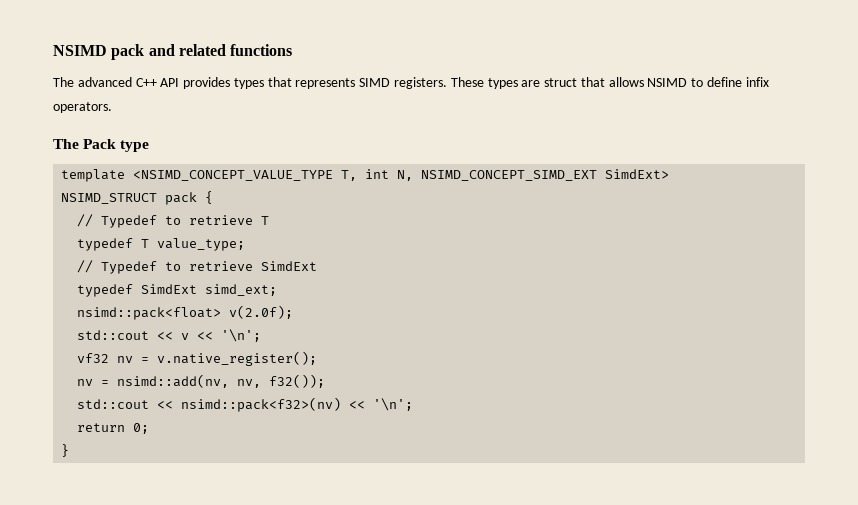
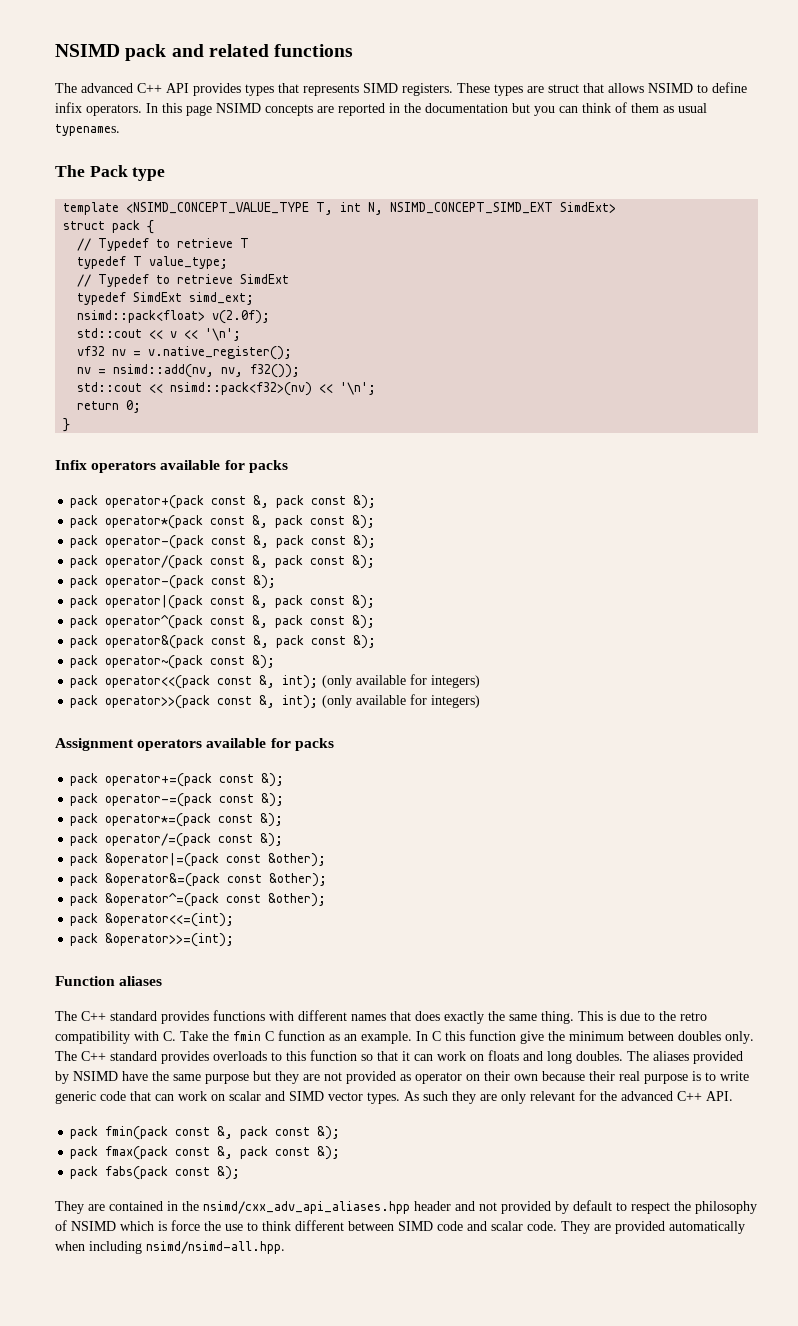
+ In this page NSIMD concepts are reported in the documentation but you can think of them as usual typenames.
- NSIMD_STRUCT pack {
+ struct pack {
+ Infix operators available for packs
+ pack operator+(pack const &, pack const &);
+ pack operator*(pack const &, pack const &);
+ pack operator-(pack const &, pack const &);
+ pack operator/(pack const &, pack const &);
+ pack operator-(pack const &);
+ pack operator|(pack const &, pack const &);
+ pack operator^(pack const &, pack const &);
+ pack operator&(pack const &, pack const &);
+ pack operator~(pack const &);
+ pack operator<<(pack const &, int); (only available for integers)
+ pack operator>>(pack const &, int); (only available for integers)
+ Assignment operators available for packs
+ pack operator+=(pack const &);
+ pack operator-=(pack const &);
+ pack operator*=(pack const &);
+ pack operator/=(pack const &);
+ pack &operator|=(pack const &other);
+ pack &operator&=(pack const &other);
+ pack &operator^=(pack const &other);
+ pack &operator<<=(int);
+ pack &operator>>=(int);
+ Function aliases
+ The C++ standard provides functions with different names that does exactly the same thing. This is due to the retro compatibility with C. Take the fmin C function as an example. In C this function give the minimum between doubles only. The C++ standard provides overloads to this function so that it can work on floats and long doubles. The aliases provided by NSIMD have the same purpose but they are not provided as operator on their own because their real purpose is to write generic code that can work on scalar and SIMD vector types. As such they are only relevant for the advanced C++ API.
+ pack fmin(pack const &, pack const &);
+ pack fmax(pack const &, pack const &);
+ pack fabs(pack const &);
+ They are contained in the nsimd/cxx_adv_api_aliases.hpp header and not provided by default to respect the philosophy of NSIMD which is force the use to think different between SIMD code and scalar code. They are provided automatically when including nsimd/nsimd-all.hpp.

